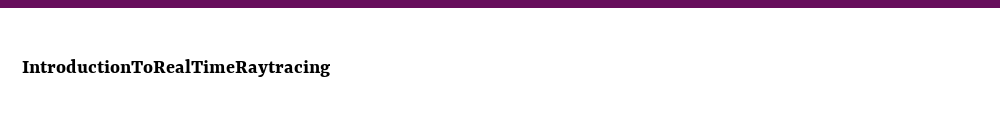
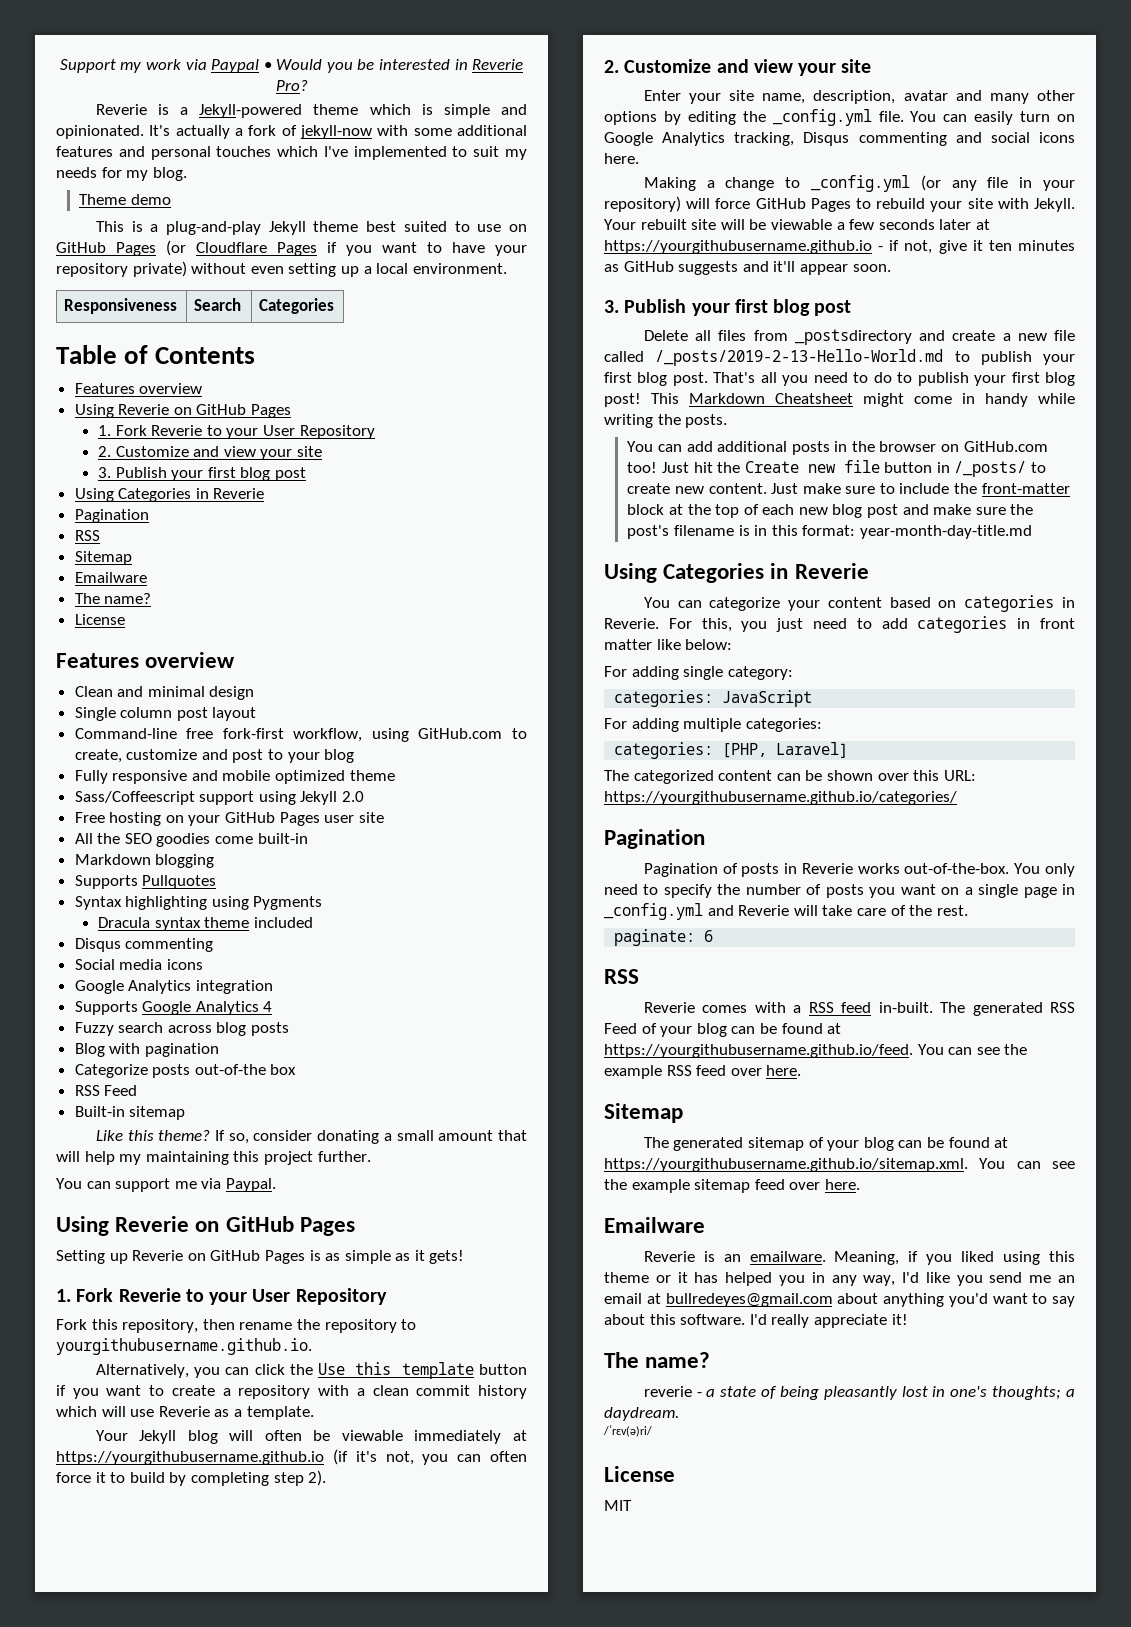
- IntroductionToRealTimeRaytracing
+ Support my work via Paypal • Would you be interested in Reverie Pro?
+ Reverie is a Jekyll-powered theme which is simple and opinionated. It's actually a fork of jekyll-now with some additional features and personal touches which I've implemented to suit my needs for my blog.
+ Theme demo
+ This is a plug-and-play Jekyll theme best suited to use on GitHub Pages (or Cloudflare Pages if you want to have your repository private) without even setting up a local environment.
+ Responsiveness | Search | Categories
+ Table of Contents
+ Features overview
+ Using Reverie on GitHub Pages
+ 1. Fork Reverie to your User Repository
+ 2. Customize and view your site
+ 3. Publish your first blog post
+ Using Categories in Reverie
+ Pagination
+ RSS
+ Sitemap
+ Emailware
+ The name?
+ License
+ Features overview
+ Clean and minimal design
+ Single column post layout
+ Command-line free fork-first workflow, using GitHub.com to create, customize and post to your blog
+ Fully responsive and mobile optimized theme
+ Sass/Coffeescript support using Jekyll 2.0
+ Free hosting on your GitHub Pages user site
+ All the SEO goodies come built-in
+ Markdown blogging
+ Supports Pullquotes
+ Syntax highlighting using Pygments
+ Dracula syntax theme included
+ Disqus commenting
+ Social media icons
+ Google Analytics integration
+ Supports Google Analytics 4
+ Fuzzy search across blog posts
+ Blog with pagination
+ Categorize posts out-of-the box
+ RSS Feed
+ Built-in sitemap
+ Like this theme? If so, consider donating a small amount that will help my maintaining this project further.
+ You can support me via Paypal.
+ Using Reverie on GitHub Pages
+ Setting up Reverie on GitHub Pages is as simple as it gets!
+ 1. Fork Reverie to your User Repository
+ Fork this repository, then rename the repository to yourgithubusername.github.io.
+ Alternatively, you can click the Use this template button if you want to create a repository with a clean commit history which will use Reverie as a template.
+ Your Jekyll blog will often be viewable immediately at https://yourgithubusername.github.io (if it's not, you can often force it to build by completing step 2).
+ 2. Customize and view your site
+ Enter your site name, description, avatar and many other options by editing the _config.yml file. You can easily turn on Google Analytics tracking, Disqus commenting and social icons here.
+ Making a change to _config.yml (or any file in your repository) will force GitHub Pages to rebuild your site with Jekyll. Your rebuilt site will be viewable a few seconds later at https://yourgithubusername.github.io - if not, give it ten minutes as GitHub suggests and it'll appear soon.
+ 3. Publish your first blog post
+ Delete all files from _postsdirectory and create a new file called /_posts/2019-2-13-Hello-World.md to publish your first blog post. That's all you need to do to publish your first blog post! This Markdown Cheatsheet might come in handy while writing the posts.
+ You can add additional posts in the browser on GitHub.com too! Just hit the Create new file button in /_posts/ to create new content. Just make sure to include the front-matter block at the top of each new blog post and make sure the post's filename is in this format: year-month-day-title.md
+ Using Categories in Reverie
+ You can categorize your content based on categories in Reverie. For this, you just need to add categories in front matter like below:
+ For adding single category:
+ categories: JavaScript
+ For adding multiple categories:
+ categories: [PHP, Laravel]
+ The categorized content can be shown over this URL: https://yourgithubusername.github.io/categories/
+ Pagination
+ Pagination of posts in Reverie works out-of-the-box. You only need to specify the number of posts you want on a single page in _config.yml and Reverie will take care of the rest.
+ paginate: 6
+ RSS
+ Reverie comes with a RSS feed in-built. The generated RSS Feed of your blog can be found at https://yourgithubusername.github.io/feed. You can see the example RSS feed over here.
+ Sitemap
+ The generated sitemap of your blog can be found at https://yourgithubusername.github.io/sitemap.xml. You can see the example sitemap feed over here.
+ Emailware
+ Reverie is an emailware. Meaning, if you liked using this theme or it has helped you in any way, I'd like you send me an email at bullredeyes@gmail.com about anything you'd want to say about this software. I'd really appreciate it!
+ The name?
+ reverie - a state of being pleasantly lost in one's thoughts; a daydream.
+ /ˈrɛv(ə)ri/
+ License
+ MIT

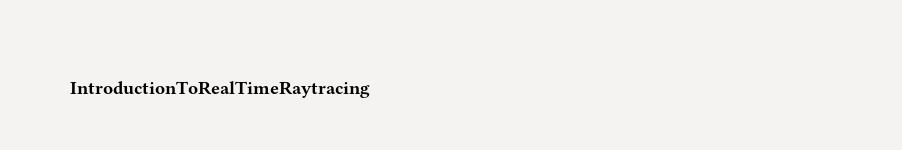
- Support my work via Paypal • Would you be interested in Reverie Pro?
- Reverie is a Jekyll-powered theme which is simple and opinionated. It's actually a fork of jekyll-now with some additional features and personal touches which I've implemented to suit my needs for my blog.
- Theme demo
- This is a plug-and-play Jekyll theme best suited to use on GitHub Pages (or Cloudflare Pages if you want to have your repository private) without even setting up a local environment.
- Responsiveness | Search | Categories
- Table of Contents
- Features overview
- Using Reverie on GitHub Pages
- 1. Fork Reverie to your User Repository
- 2. Customize and view your site
- 3. Publish your first blog post
- Using Categories in Reverie
- Pagination
- RSS
- Sitemap
- Emailware
- The name?
- License
- Features overview
- Clean and minimal design
- Single column post layout
- Command-line free fork-first workflow, using GitHub.com to create, customize and post to your blog
- Fully responsive and mobile optimized theme
- Sass/Coffeescript support using Jekyll 2.0
- Free hosting on your GitHub Pages user site
- All the SEO goodies come built-in
- Markdown blogging
- Supports Pullquotes
- Syntax highlighting using Pygments
- Dracula syntax theme included
- Disqus commenting
- Social media icons
- Google Analytics integration
- Supports Google Analytics 4
- Fuzzy search across blog posts
- Blog with pagination
- Categorize posts out-of-the box
- RSS Feed
- Built-in sitemap
- Like this theme? If so, consider donating a small amount that will help my maintaining this project further.
- You can support me via Paypal.
- Using Reverie on GitHub Pages
- Setting up Reverie on GitHub Pages is as simple as it gets!
- 1. Fork Reverie to your User Repository
- Fork this repository, then rename the repository to yourgithubusername.github.io.
- Alternatively, you can click the Use this template button if you want to create a repository with a clean commit history which will use Reverie as a template.
- Your Jekyll blog will often be viewable immediately at https://yourgithubusername.github.io (if it's not, you can often force it to build by completing step 2).
- 2. Customize and view your site
- Enter your site name, description, avatar and many other options by editing the _config.yml file. You can easily turn on Google Analytics tracking, Disqus commenting and social icons here.
- Making a change to _config.yml (or any file in your repository) will force GitHub Pages to rebuild your site with Jekyll. Your rebuilt site will be viewable a few seconds later at https://yourgithubusername.github.io - if not, give it ten minutes as GitHub suggests and it'll appear soon.
- 3. Publish your first blog post
- Delete all files from _postsdirectory and create a new file called /_posts/2019-2-13-Hello-World.md to publish your first blog post. That's all you need to do to publish your first blog post! This Markdown Cheatsheet might come in handy while writing the posts.
- You can add additional posts in the browser on GitHub.com too! Just hit the Create new file button in /_posts/ to create new content. Just make sure to include the front-matter block at the top of each new blog post and make sure the post's filename is in this format: year-month-day-title.md
- Using Categories in Reverie
- You can categorize your content based on categories in Reverie. For this, you just need to add categories in front matter like below:
- For adding single category:
- categories: JavaScript
- For adding multiple categories:
- categories: [PHP, Laravel]
- The categorized content can be shown over this URL: https://yourgithubusername.github.io/categories/
- Pagination
- Pagination of posts in Reverie works out-of-the-box. You only need to specify the number of posts you want on a single page in _config.yml and Reverie will take care of the rest.
- paginate: 6
- RSS
- Reverie comes with a RSS feed in-built. The generated RSS Feed of your blog can be found at https://yourgithubusername.github.io/feed. You can see the example RSS feed over here.
- Sitemap
- The generated sitemap of your blog can be found at https://yourgithubusername.github.io/sitemap.xml. You can see the example sitemap feed over here.
- Emailware
- Reverie is an emailware. Meaning, if you liked using this theme or it has helped you in any way, I'd like you send me an email at bullredeyes@gmail.com about anything you'd want to say about this software. I'd really appreciate it!
- The name?
- reverie - a state of being pleasantly lost in one's thoughts; a daydream.
- /ˈrɛv(ə)ri/
- License
- MIT
+ IntroductionToRealTimeRaytracing

